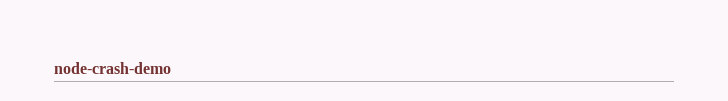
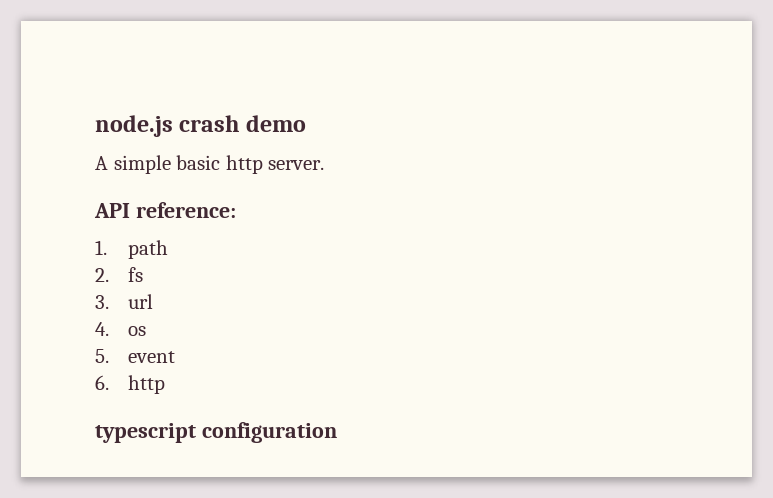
- node-crash-demo
+ node.js crash demo
+ A simple basic http server.
+ API reference:
+ 1. path
+ 2. fs
+ 3. url
+ 4. os
+ 5. event
+ 6. http
+ typescript configuration

